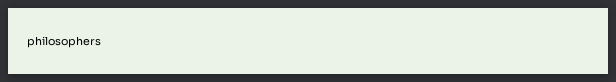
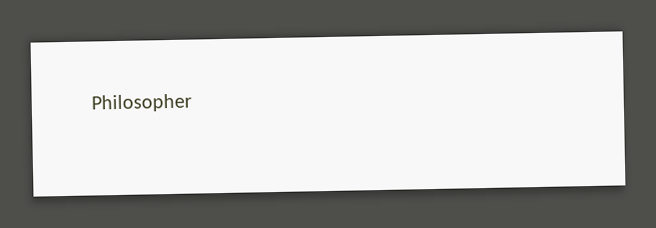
- philosophers
+ Philosopher

